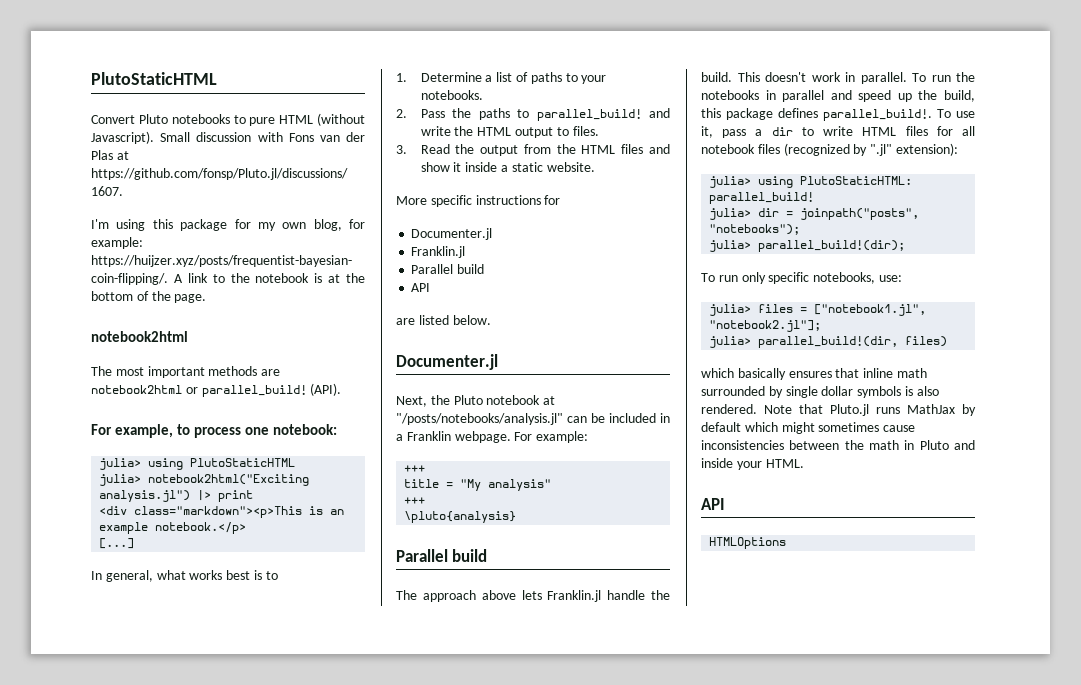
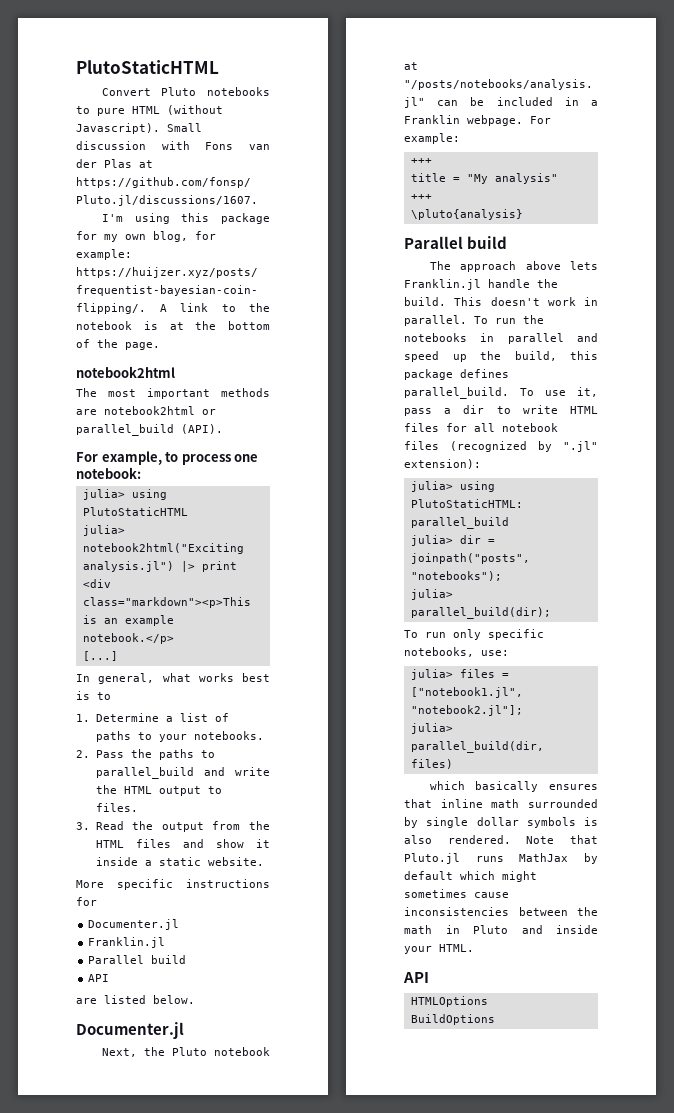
- The most important methods are notebook2html or parallel_build! (API).
+ The most important methods are notebook2html or parallel_build (API).
- 2. Pass the paths to parallel_build! and write the HTML output to files.
+ 2. Pass the paths to parallel_build and write the HTML output to files.
- To run the notebooks in parallel and speed up the build, this package defines parallel_build!.
+ To run the notebooks in parallel and speed up the build, this package defines parallel_build.
- julia> using PlutoStaticHTML: parallel_build!
+ julia> using PlutoStaticHTML: parallel_build
- julia> parallel_build!(dir);
+ julia> parallel_build(dir);
- julia> parallel_build!(dir, files)
+ julia> parallel_build(dir, files)
+ BuildOptions

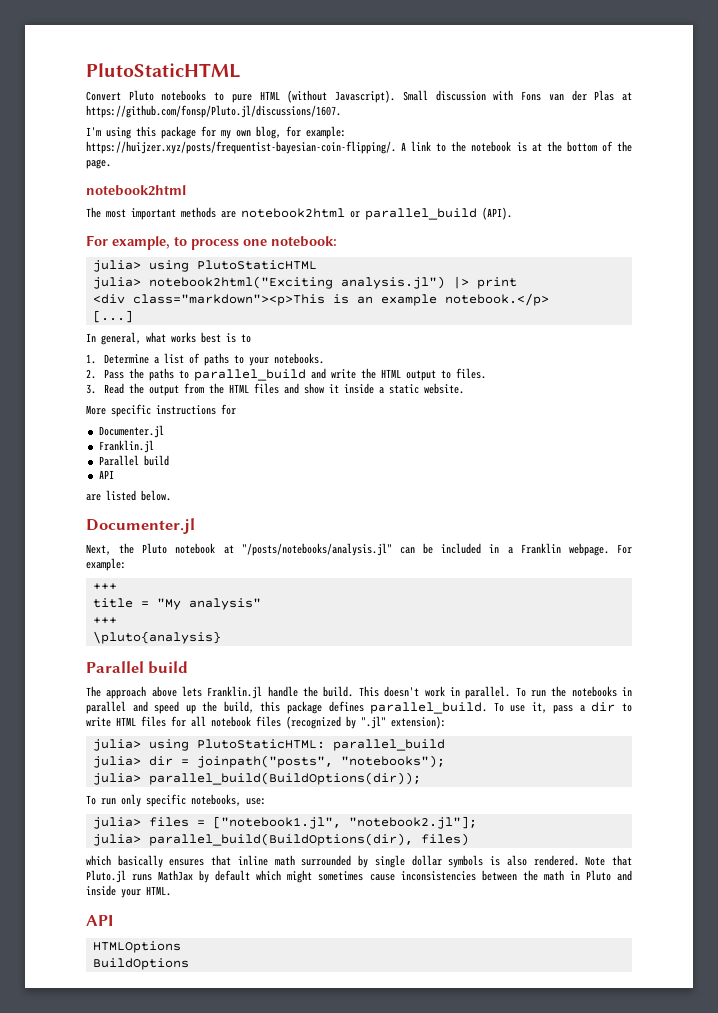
- julia> parallel_build(dir);
+ julia> parallel_build(BuildOptions(dir));
- julia> parallel_build(dir, files)
+ julia> parallel_build(BuildOptions(dir), files)

